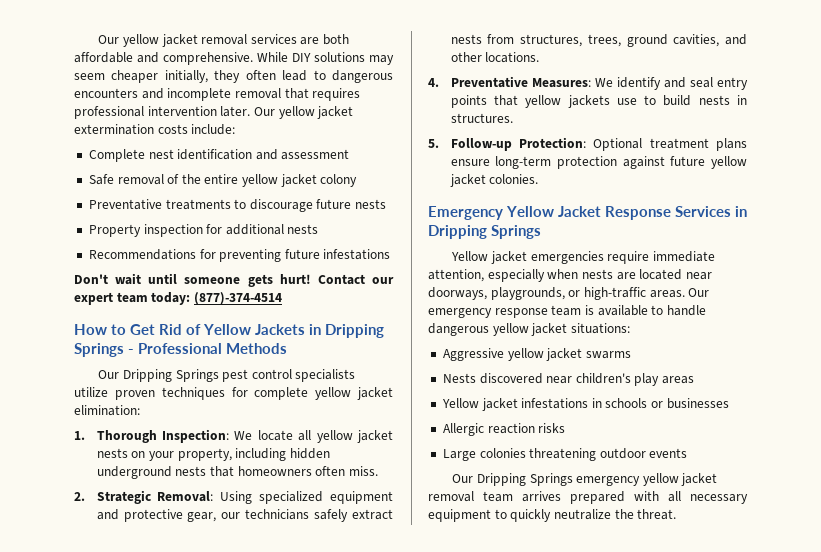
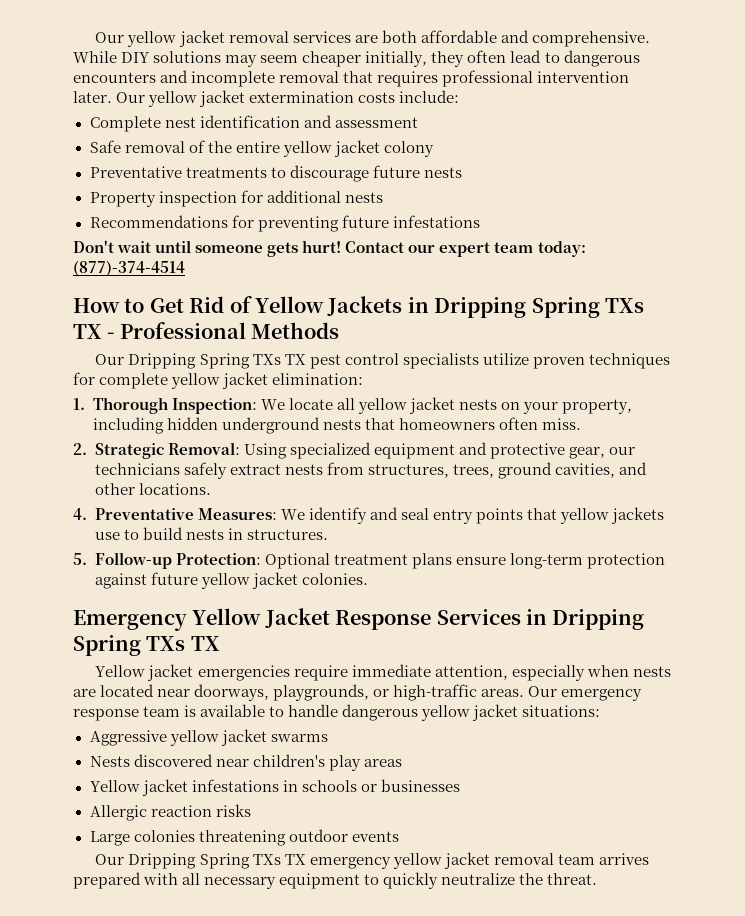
- How to Get Rid of Yellow Jackets in Dripping Springs - Professional Methods
+ How to Get Rid of Yellow Jackets in Dripping Spring TXs TX - Professional Methods
- Our Dripping Springs pest control specialists utilize proven techniques for complete yellow jacket elimination:
+ Our Dripping Spring TXs TX pest control specialists utilize proven techniques for complete yellow jacket elimination:
- Emergency Yellow Jacket Response Services in Dripping Springs
+ Emergency Yellow Jacket Response Services in Dripping Spring TXs TX
- Our Dripping Springs emergency yellow jacket removal team arrives prepared with all necessary equipment to quickly neutralize the threat.
+ Our Dripping Spring TXs TX emergency yellow jacket removal team arrives prepared with all necessary equipment to quickly neutralize the threat.

